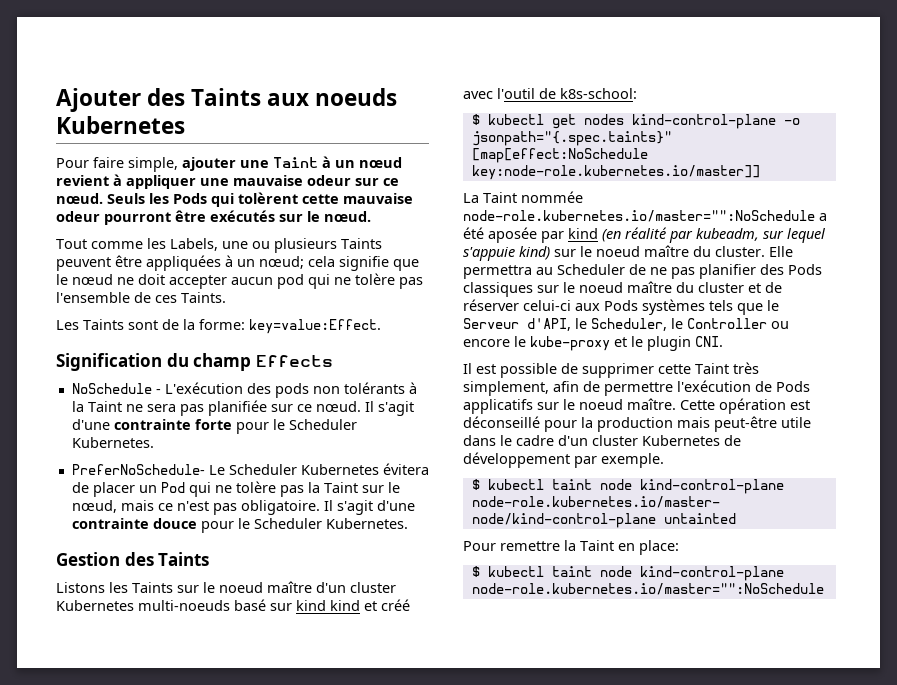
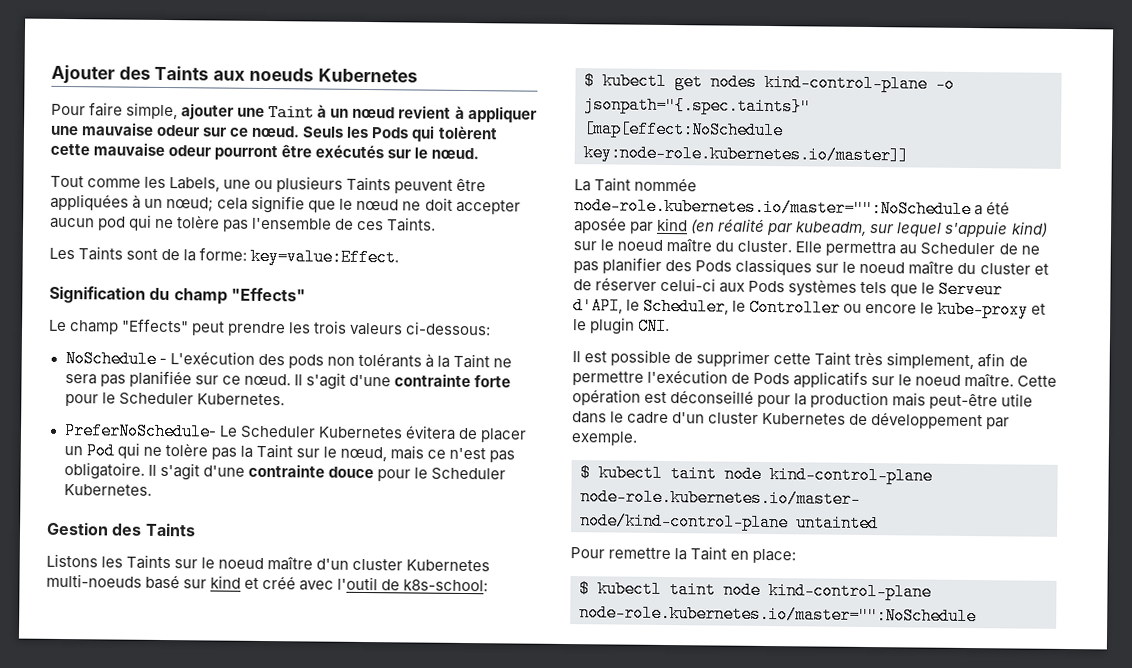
- Signification du champ Effects
+ Signification du champ "Effects"
+ Le champ "Effects" peut prendre les trois valeurs ci-dessous:
- Listons les Taints sur le noeud maître d'un cluster Kubernetes multi-noeuds basé sur kind kind et créé avec l'outil de k8s-school:
+ Listons les Taints sur le noeud maître d'un cluster Kubernetes multi-noeuds basé sur kind et créé avec l'outil de k8s-school:

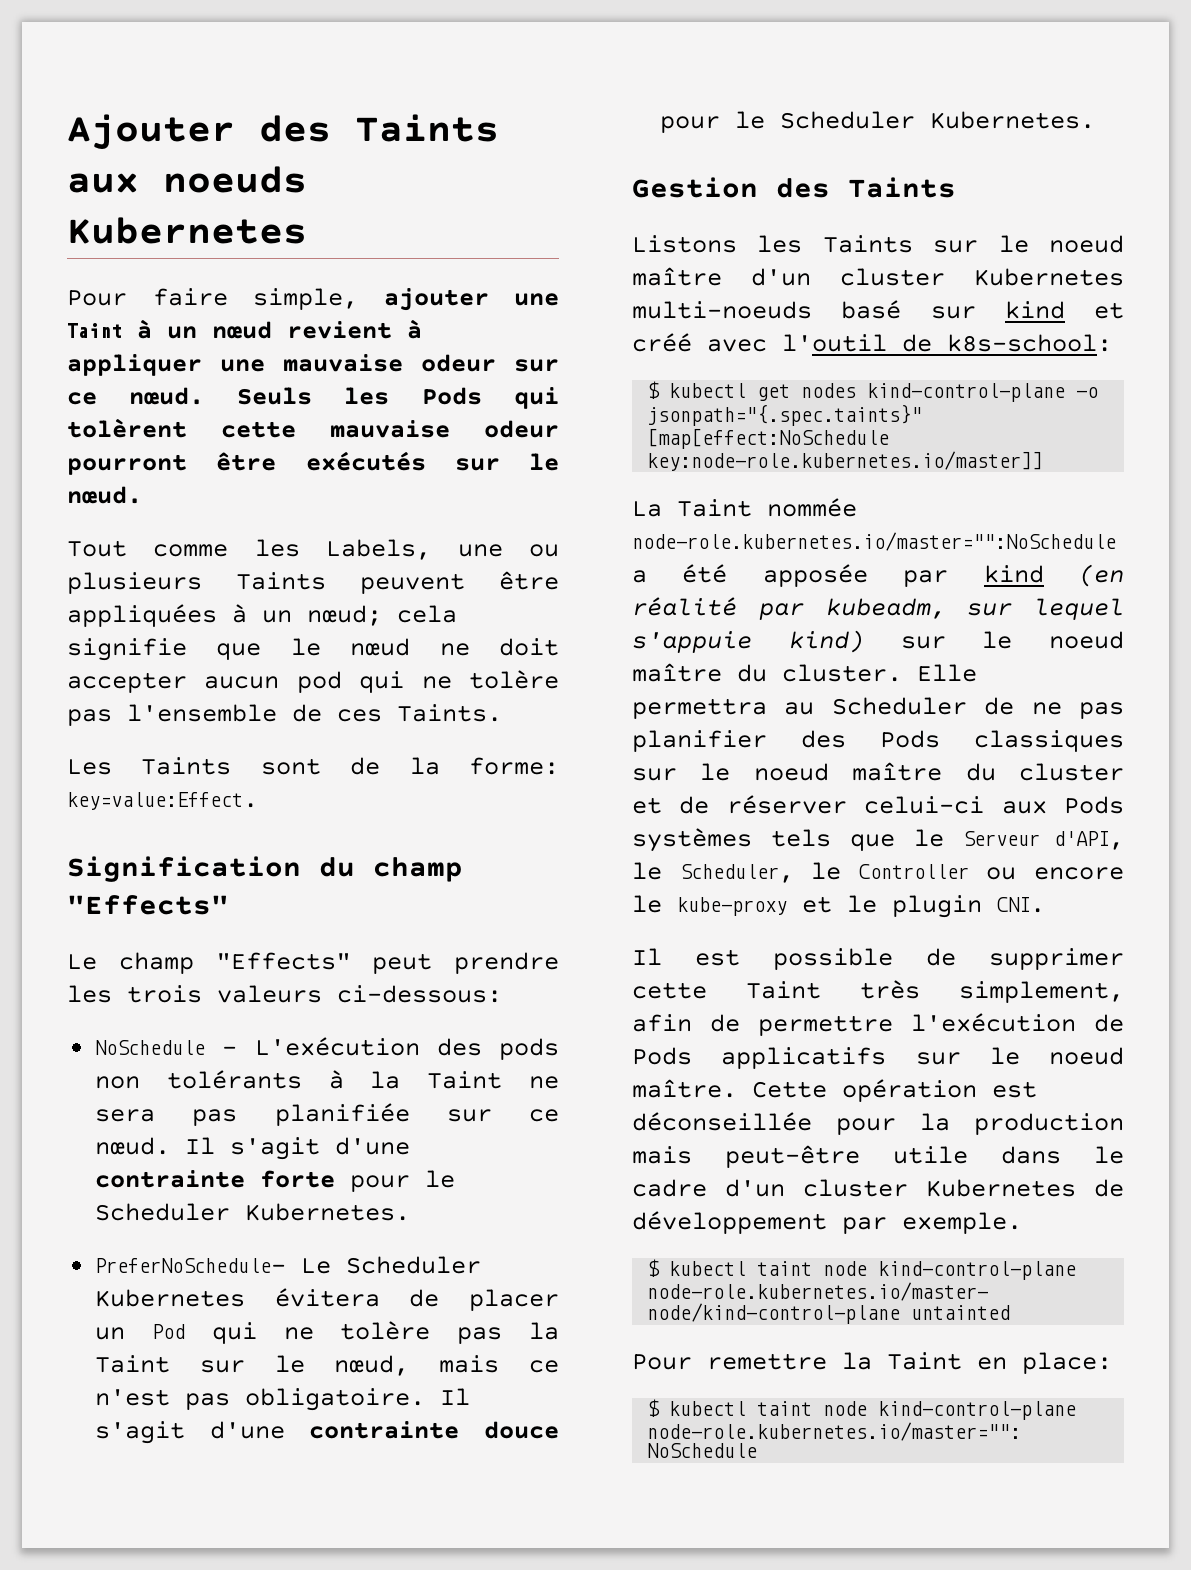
- La Taint nommée node-role.kubernetes.io/master="":NoSchedule a été aposée par kind (en réalité par kubeadm, sur lequel s'appuie kind) sur le noeud maître du cluster.
+ La Taint nommée node-role.kubernetes.io/master="":NoSchedule a été apposée par kind (en réalité par kubeadm, sur lequel s'appuie kind) sur le noeud maître du cluster.
- Cette opération est déconseillé pour la production mais peut-être utile dans le cadre d'un cluster Kubernetes de développement par exemple.
+ Cette opération est déconseillée pour la production mais peut-être utile dans le cadre d'un cluster Kubernetes de développement par exemple.

